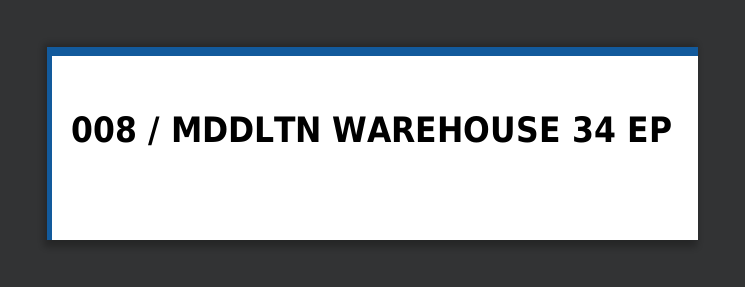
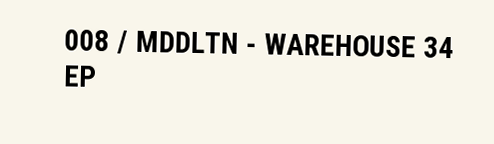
- 008 / MDDLTN WAREHOUSE 34 EP
+ 008 / MDDLTN - WAREHOUSE 34 EP

